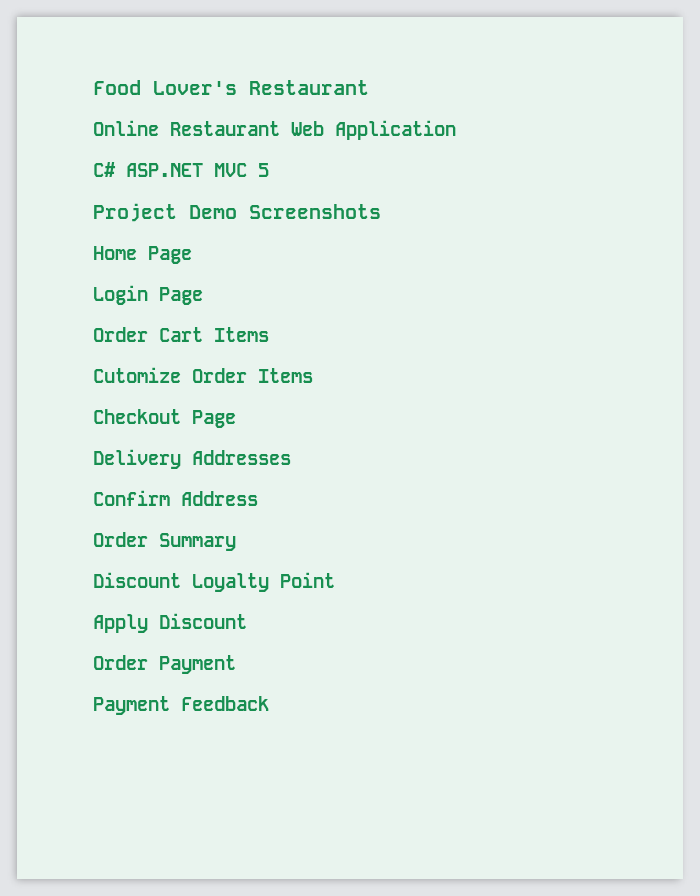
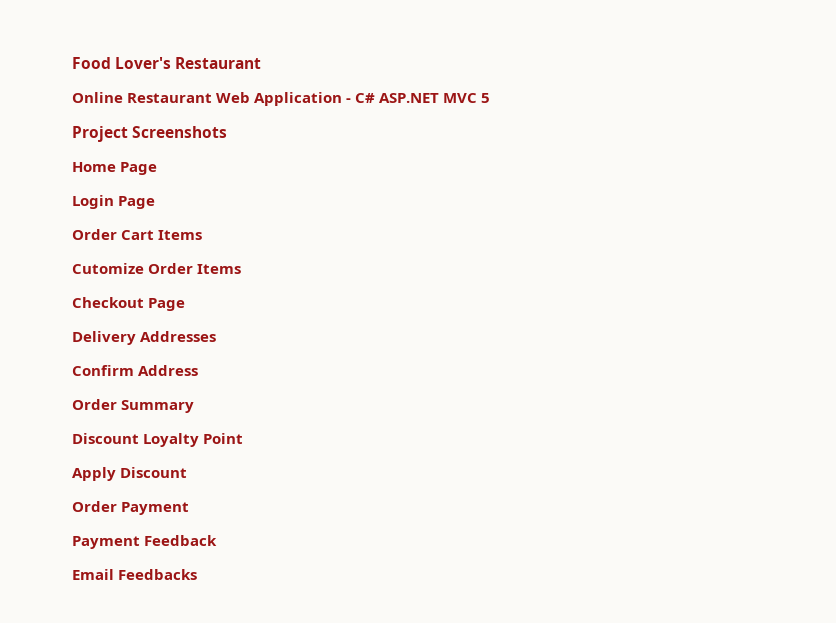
- Online Restaurant Web Application
- C# ASP.NET MVC 5
+ Online Restaurant Web Application - C# ASP.NET MVC 5
- Project Demo Screenshots
+ Project Screenshots
+ Email Feedbacks

